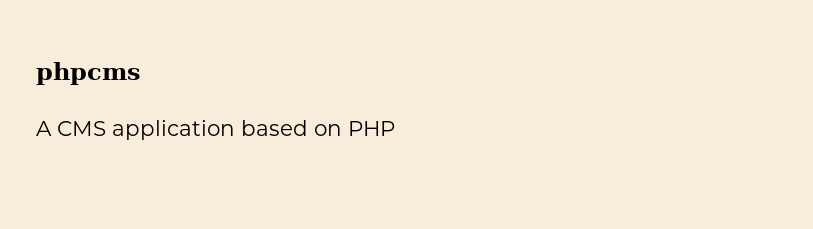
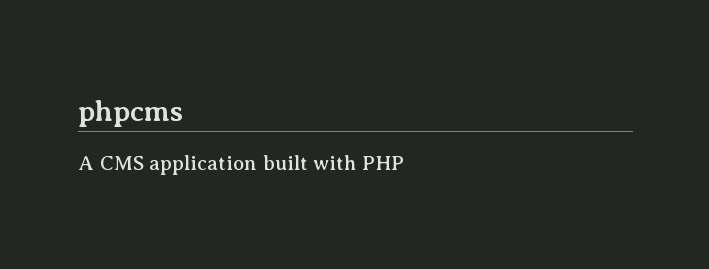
- A CMS application based on PHP
+ A CMS application built with PHP

